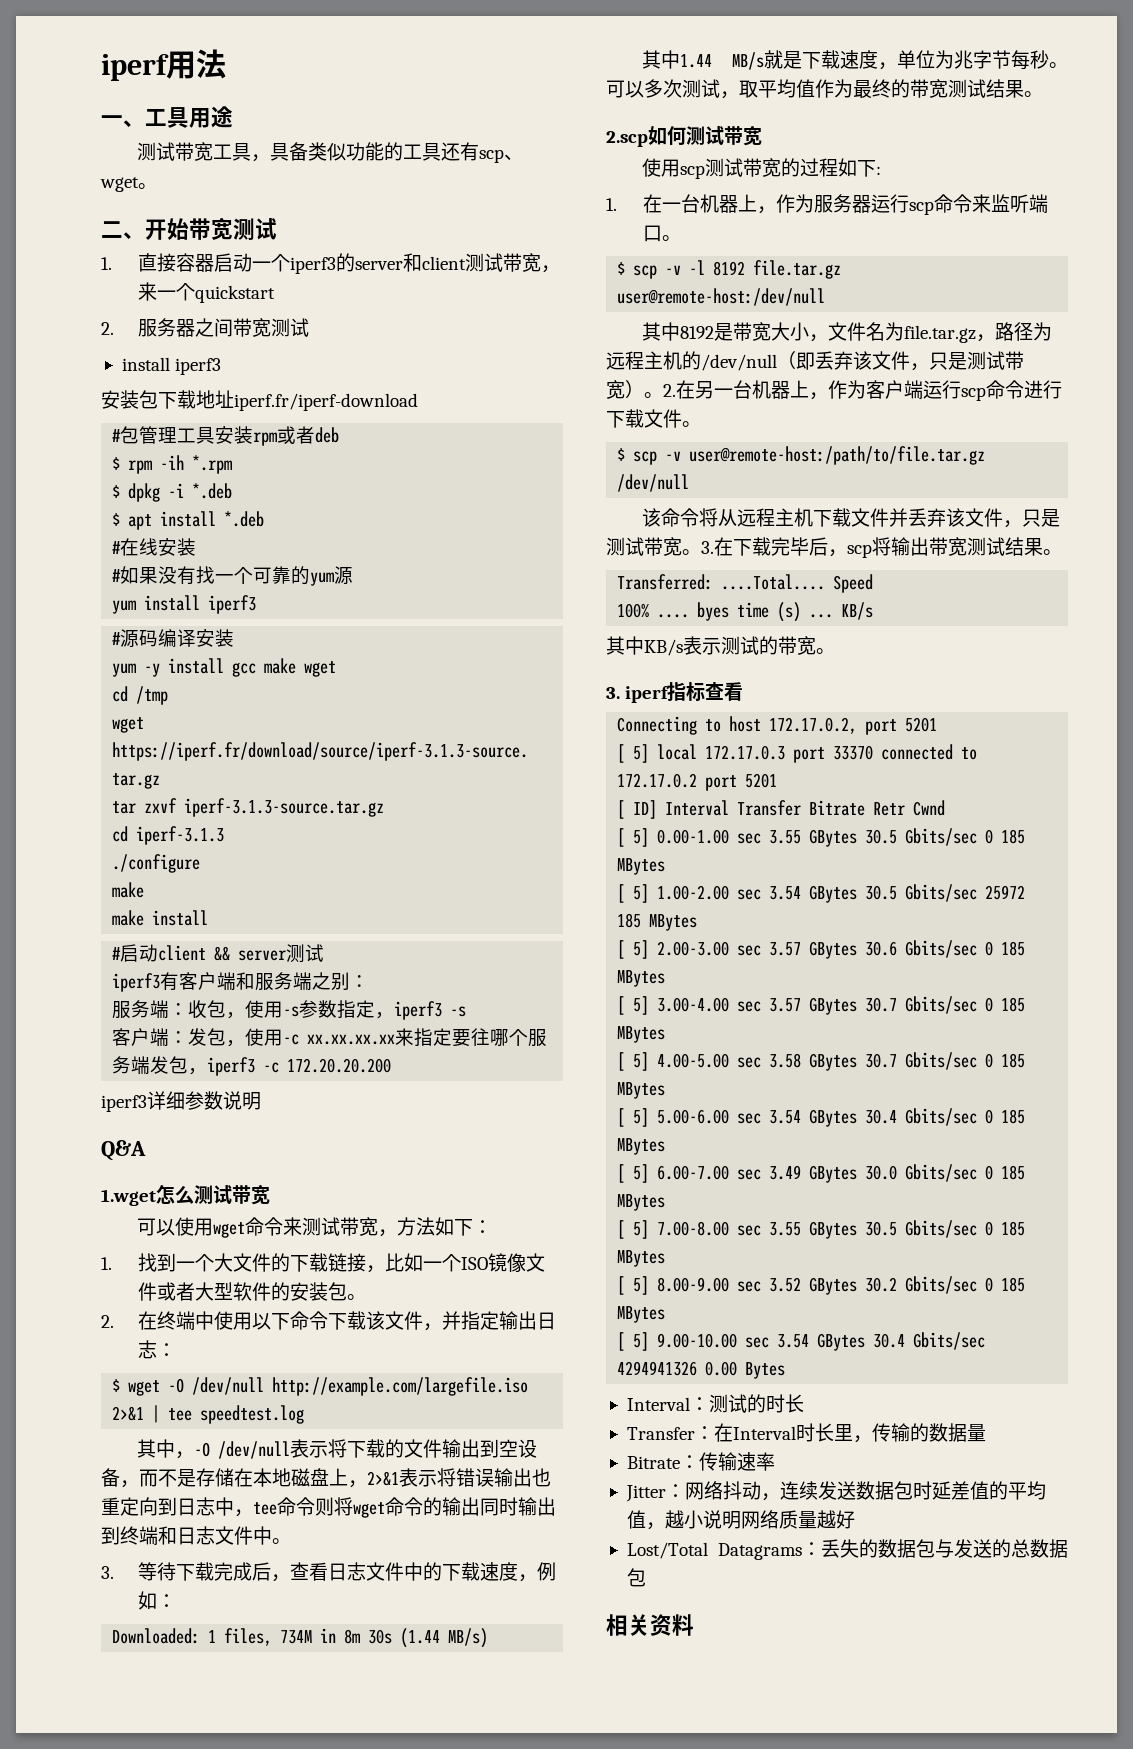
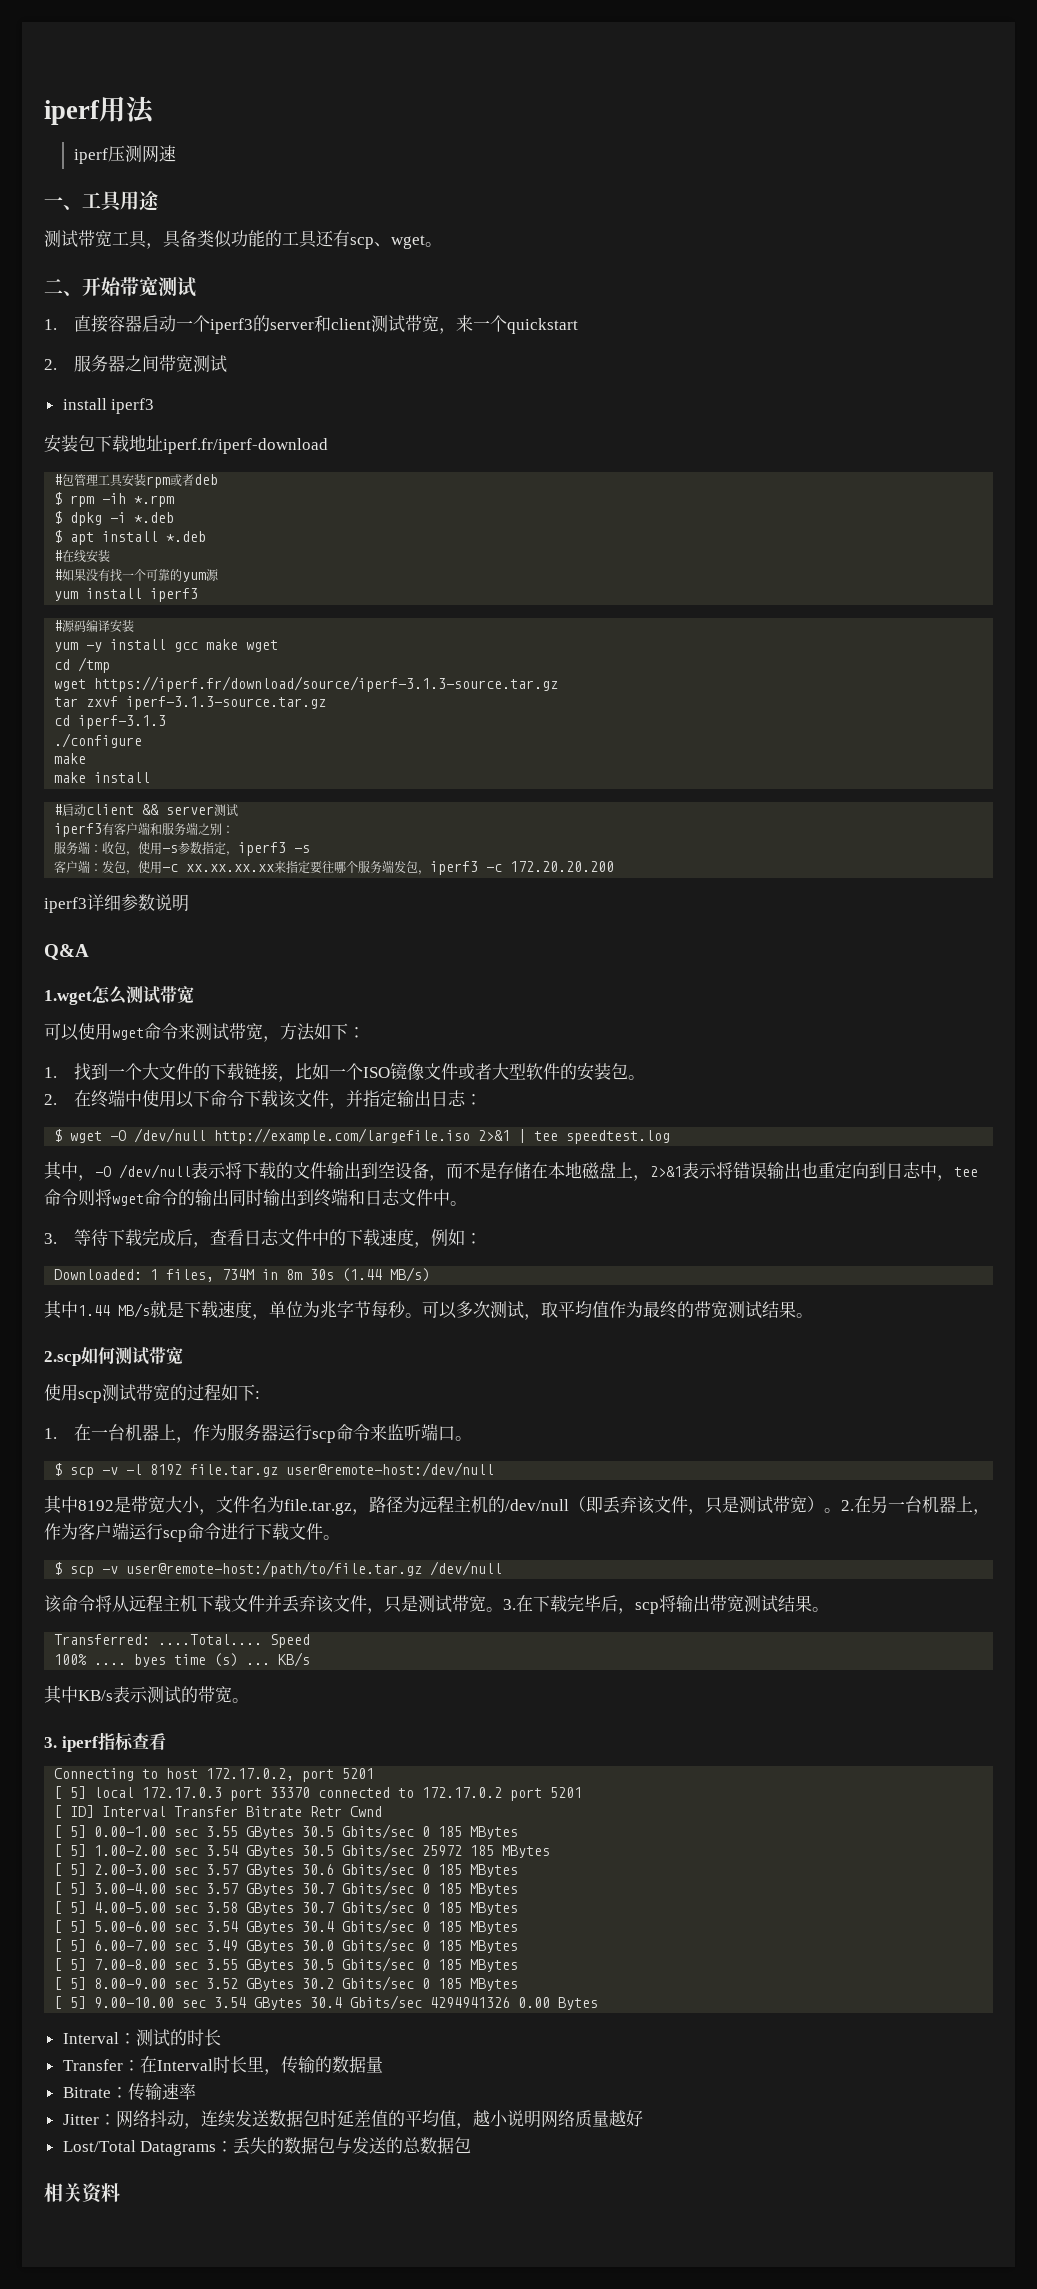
+ iperf压测网速

